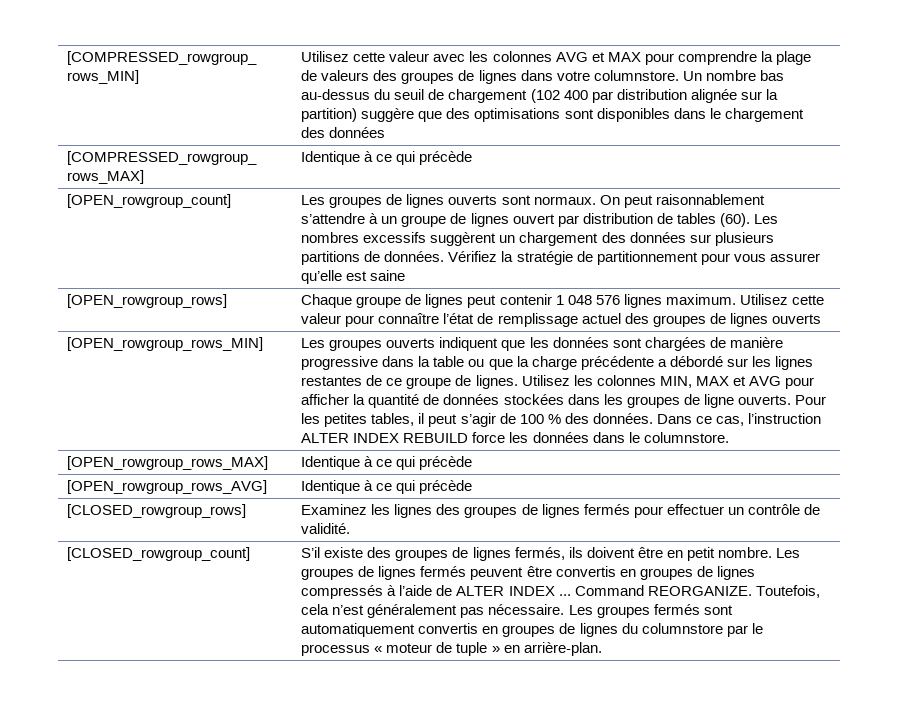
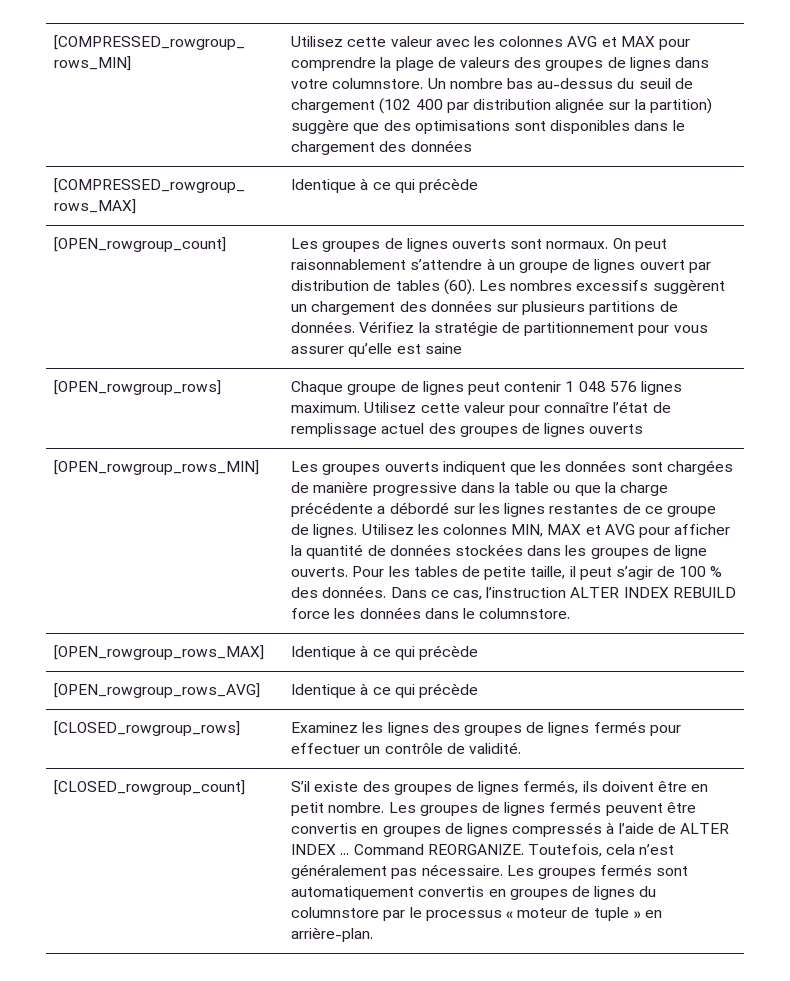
- Pour les petites tables, il peut s’agir de 100 % des données.
+ Pour les tables de petite taille, il peut s’agir de 100 % des données.

